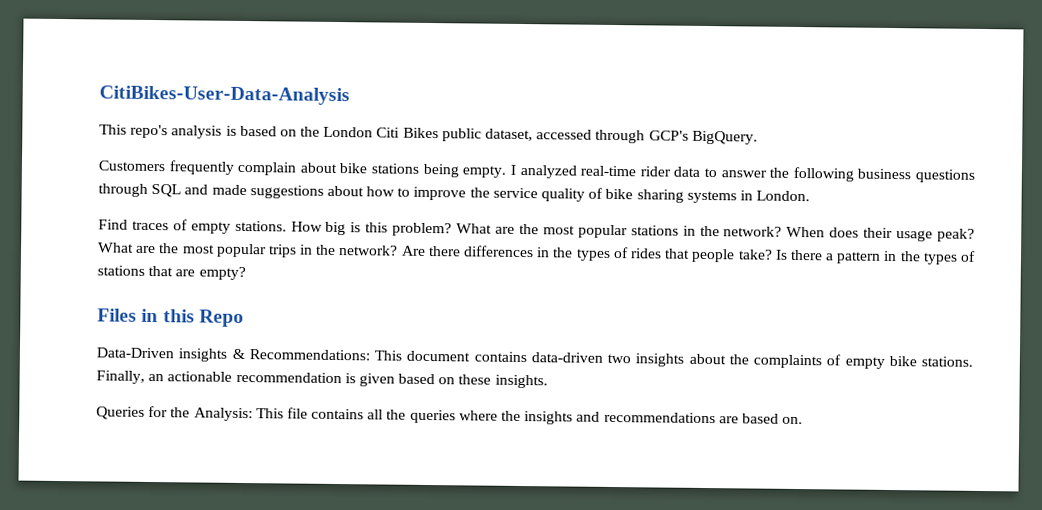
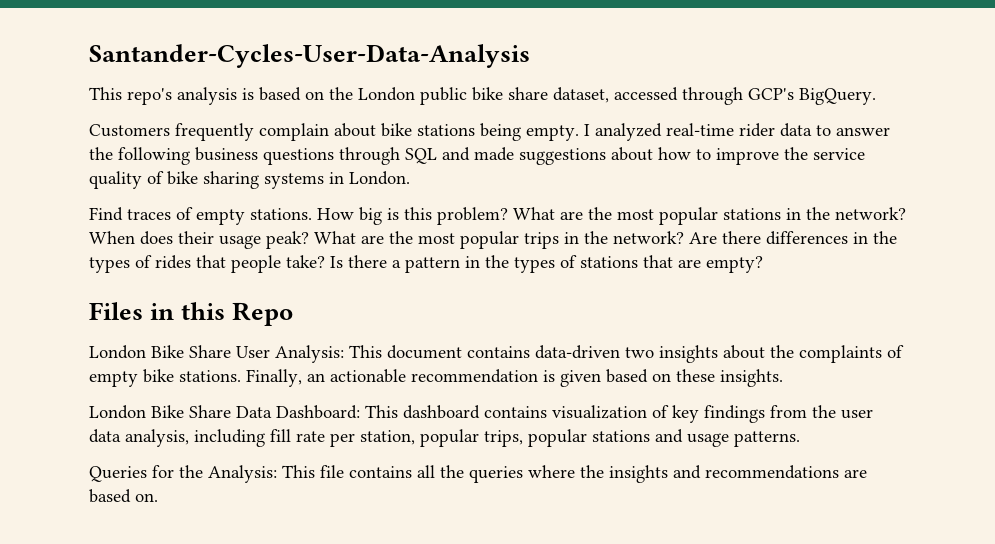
- CitiBikes-User-Data-Analysis
+ Santander-Cycles-User-Data-Analysis
- This repo's analysis is based on the London Citi Bikes public dataset, accessed through GCP's BigQuery.
+ This repo's analysis is based on the London public bike share dataset, accessed through GCP's BigQuery.
- Data-Driven insights & Recommendations: This document contains data-driven two insights about the complaints of empty bike stations.
+ London Bike Share User Analysis: This document contains data-driven two insights about the complaints of empty bike stations.
+ London Bike Share Data Dashboard: This dashboard contains visualization of key findings from the user data analysis, including fill rate per station, popular trips, popular stations and usage patterns.

